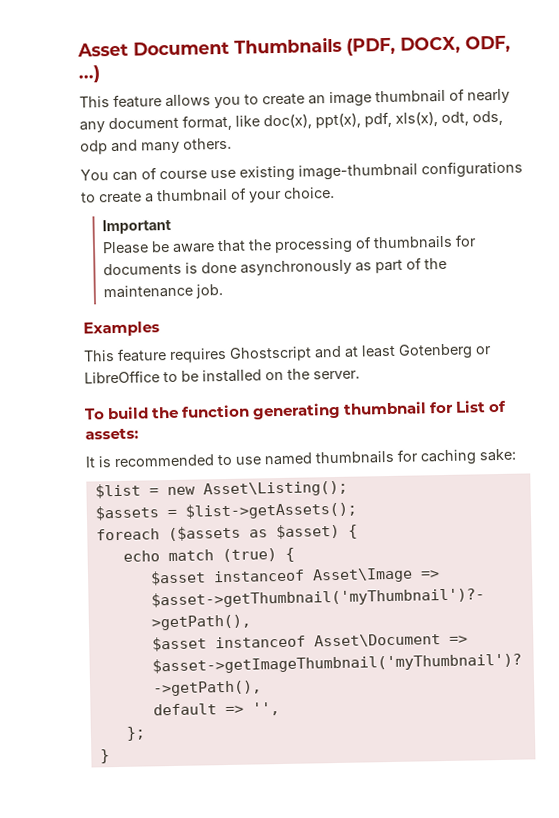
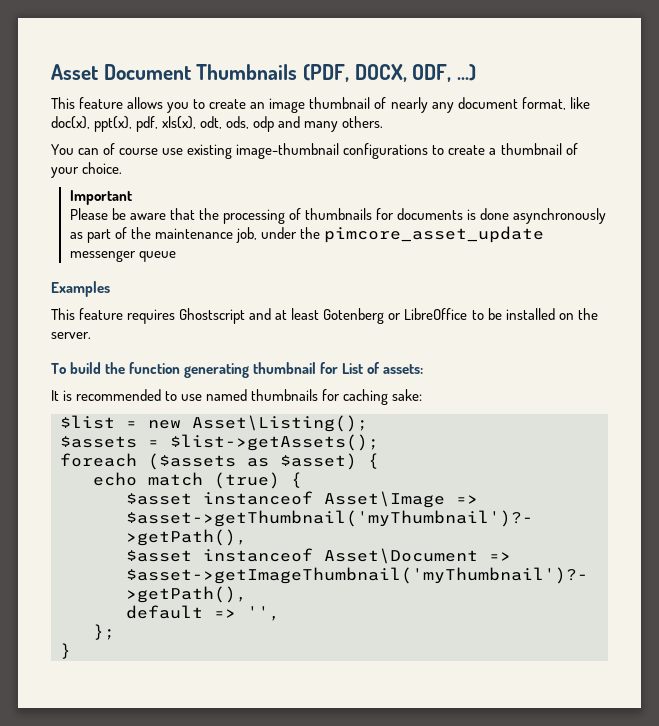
- Please be aware that the processing of thumbnails for documents is done asynchronously as part of the maintenance job.
+ Please be aware that the processing of thumbnails for documents is done asynchronously as part of the maintenance job, under the pimcore_asset_update messenger queue

